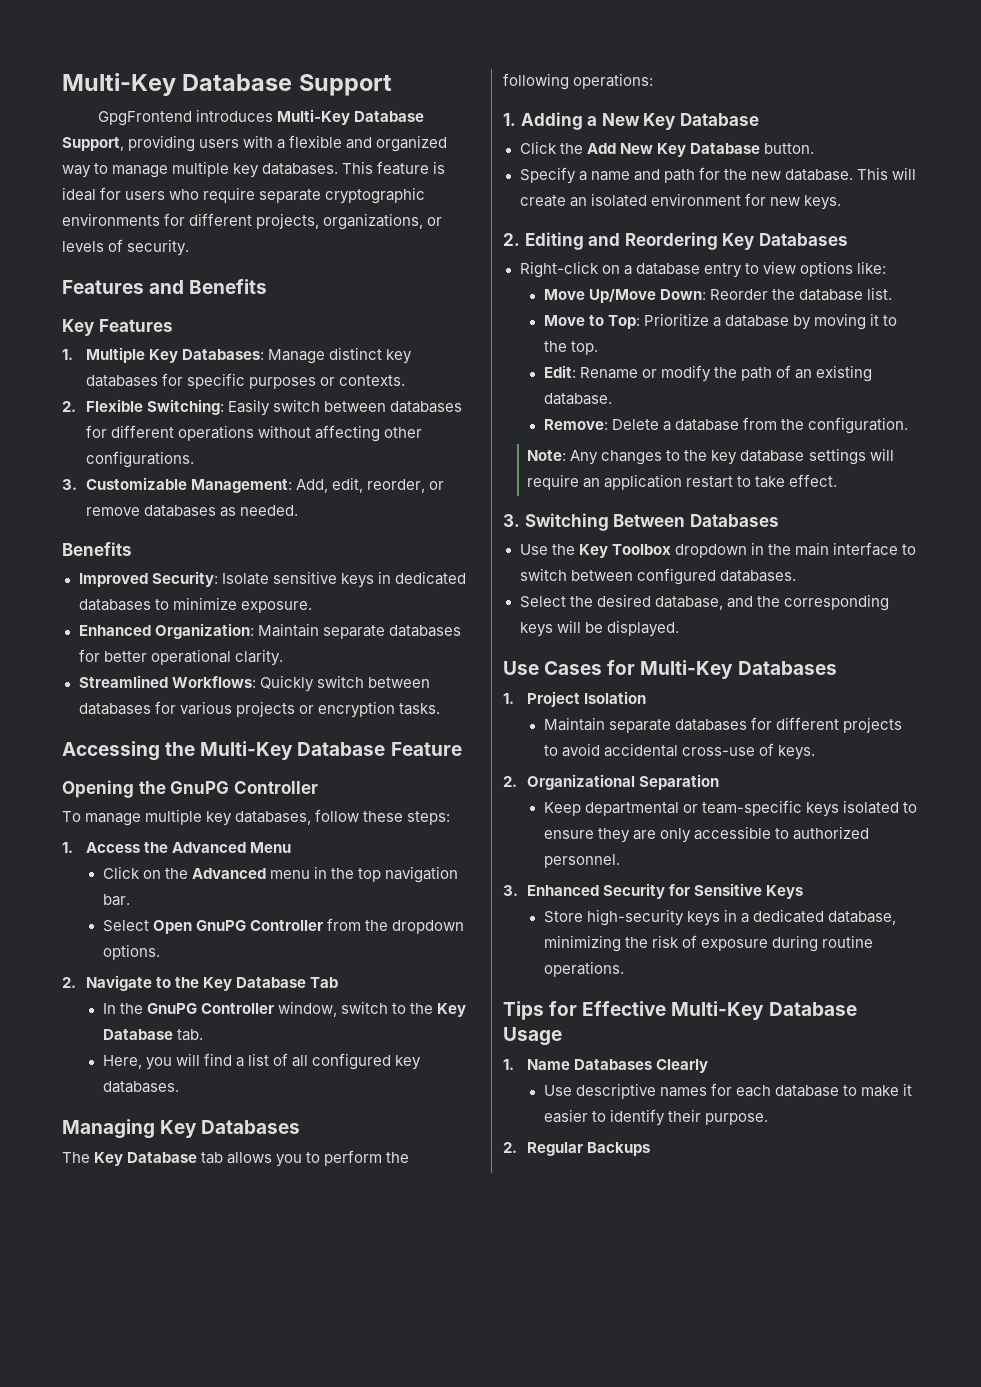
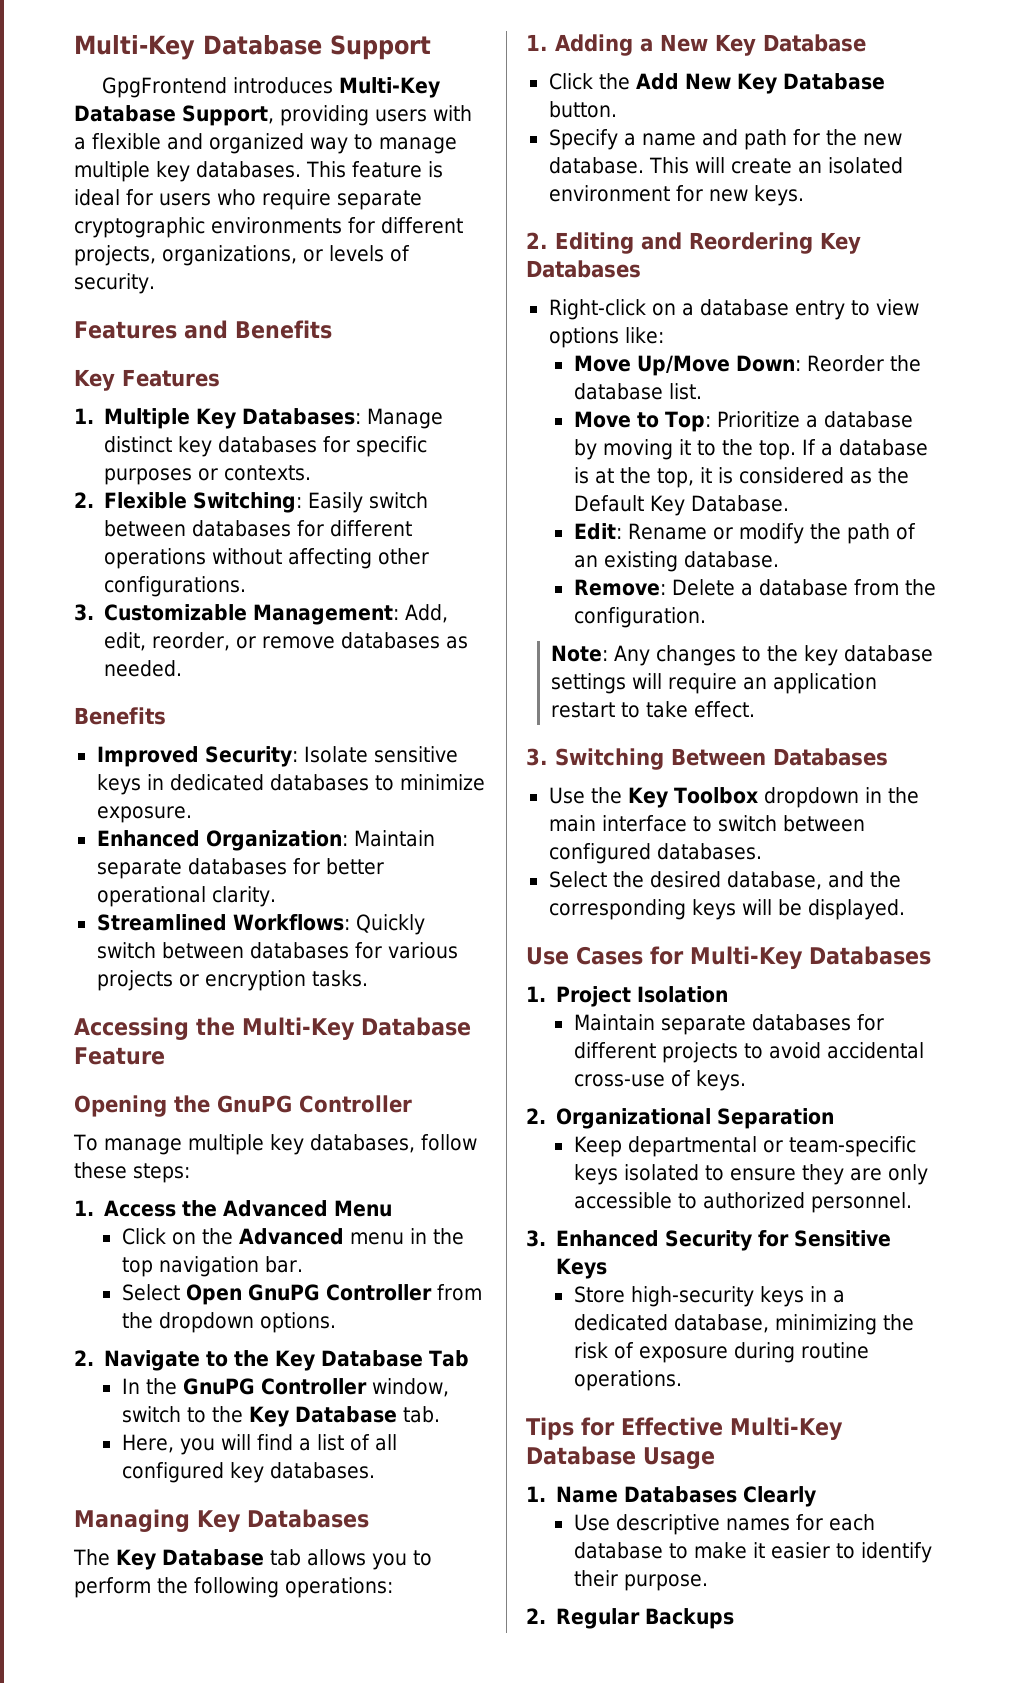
+ If a database is at the top, it is considered as the Default Key Database.

